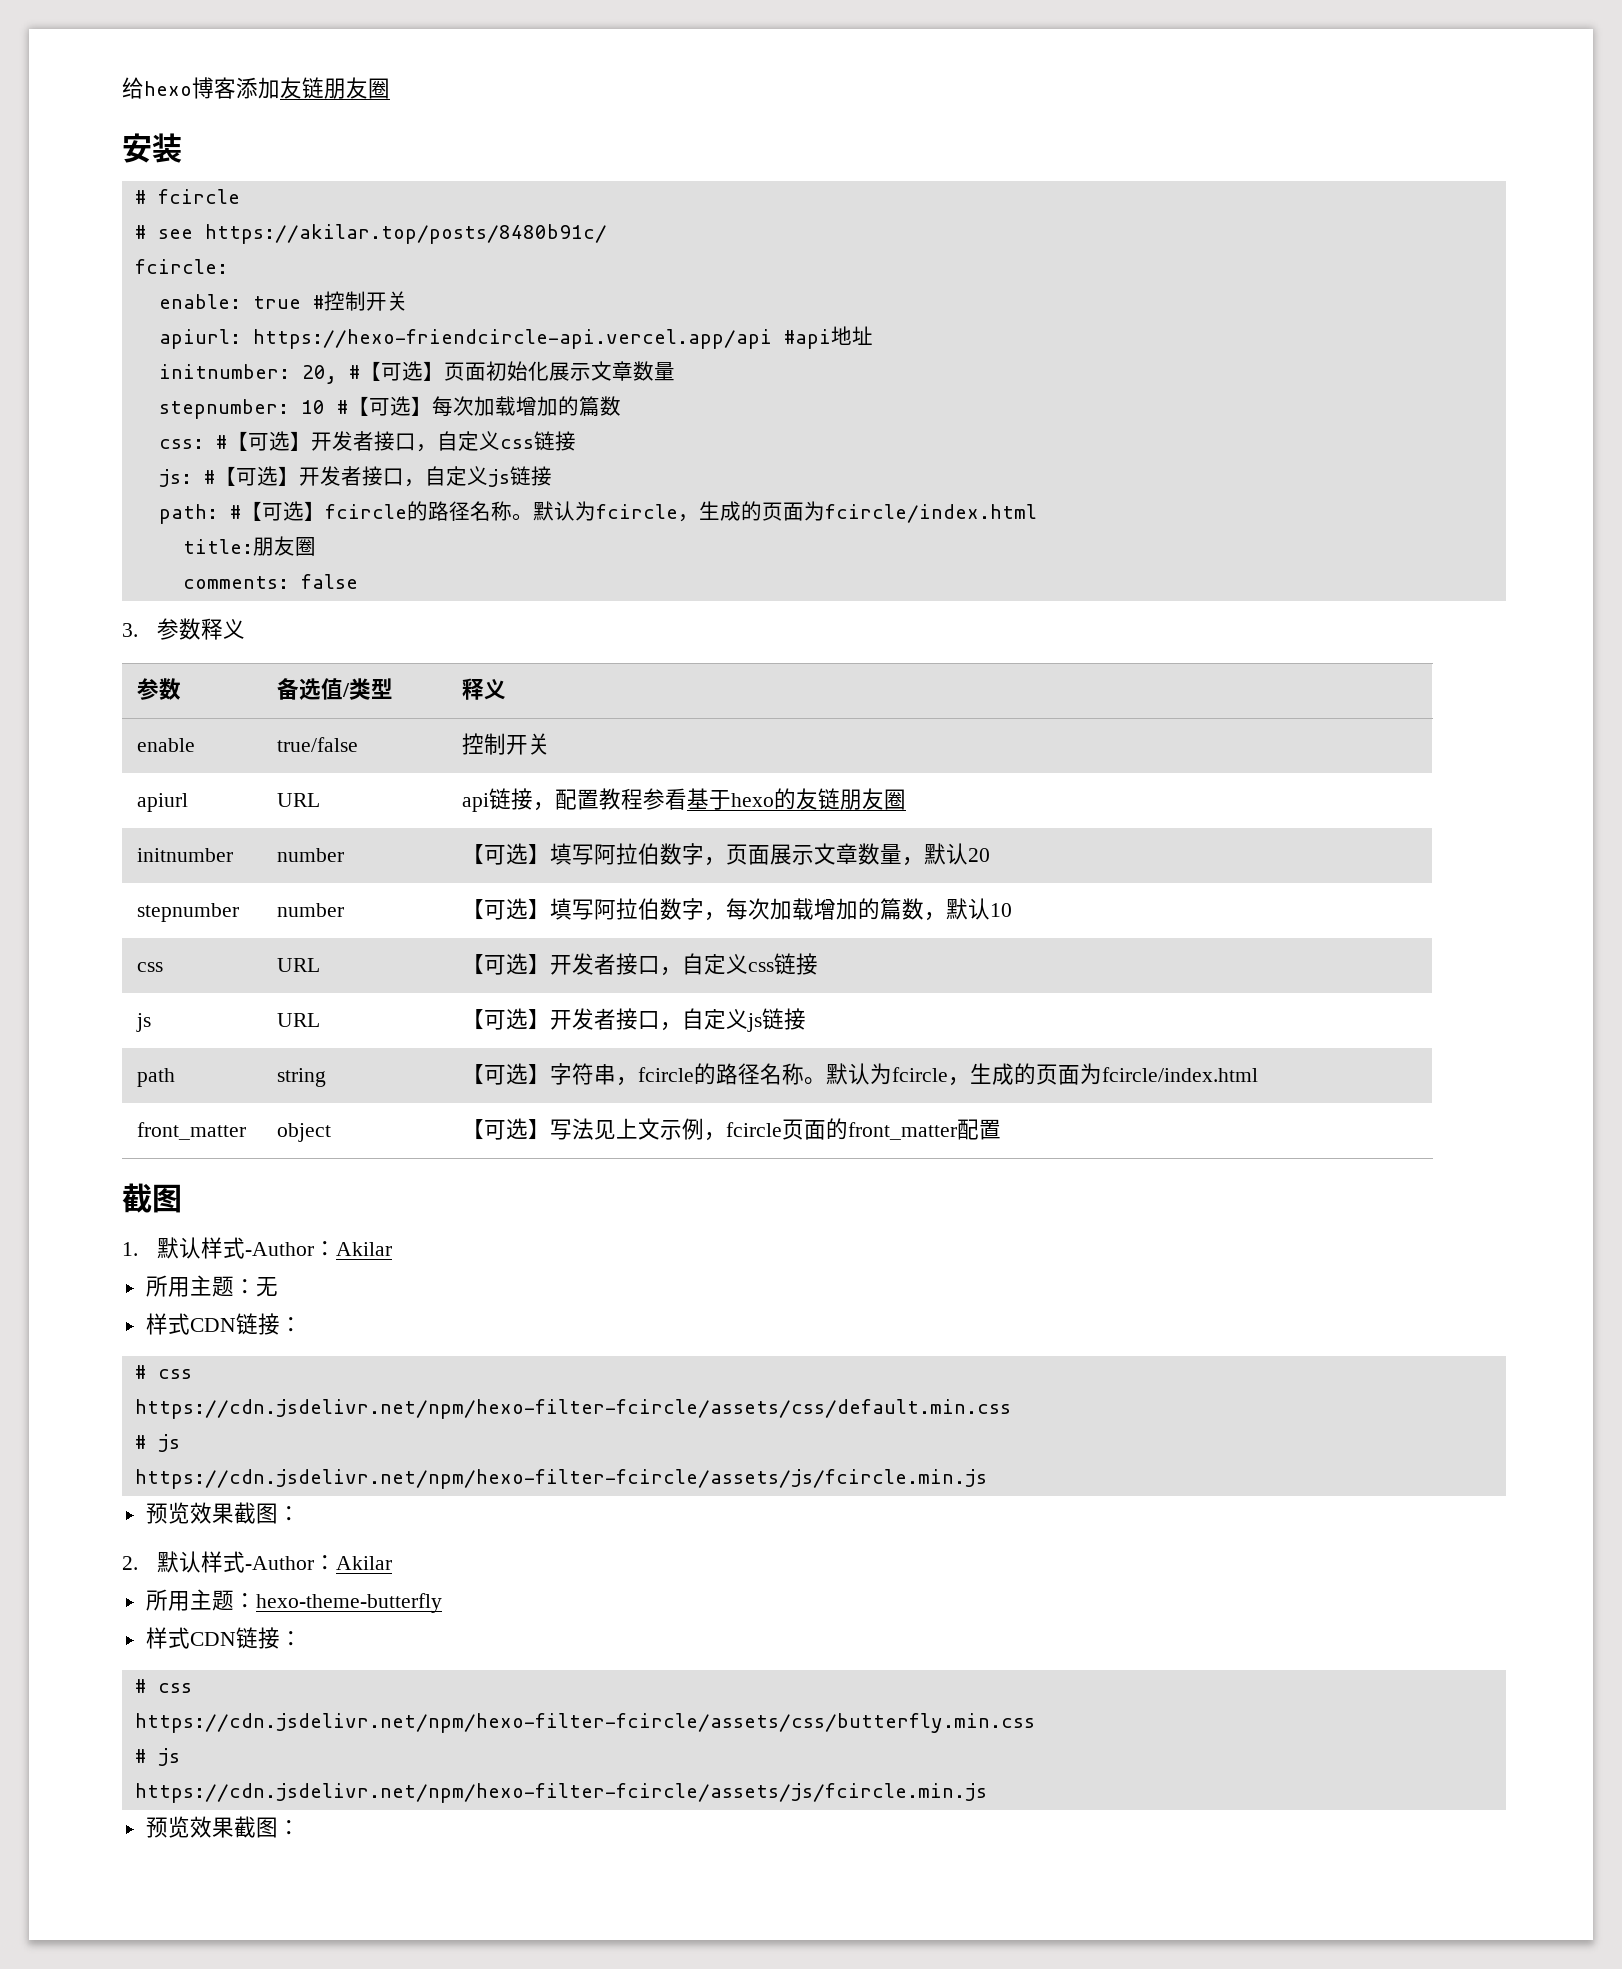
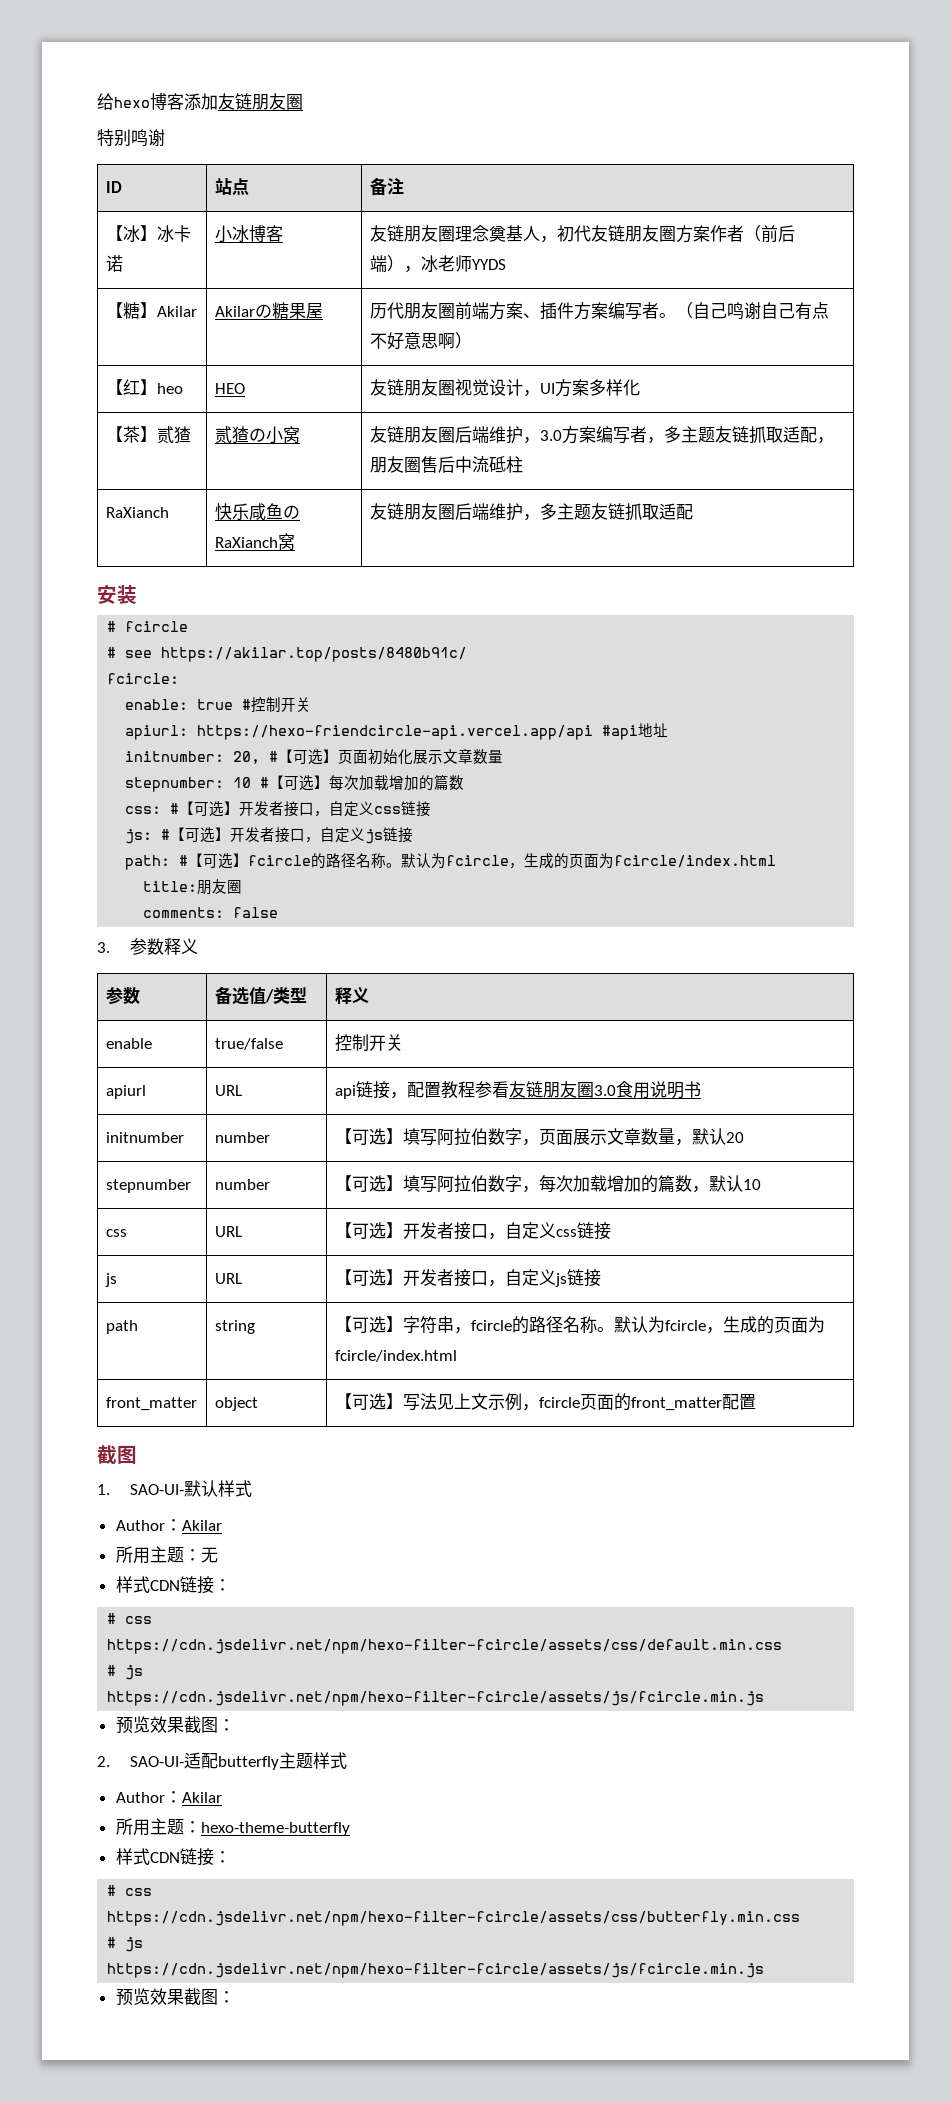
+ 特别鸣谢
+ ID | 站点 | 备注
+ 【冰】冰卡诺 | 小冰博客 | 友链朋友圈理念奠基人，初代友链朋友圈方案作者（前后端），冰老师YYDS
+ 【糖】Akilar | Akilarの糖果屋 | 历代朋友圈前端方案、插件方案编写者。（自己鸣谢自己有点不好意思啊）
+ 【红】heo | HEO | 友链朋友圈视觉设计，UI方案多样化
+ 【茶】贰猹 | 贰猹の小窝 | 友链朋友圈后端维护，3.0方案编写者，多主题友链抓取适配，朋友圈售后中流砥柱
+ RaXianch | 快乐咸鱼のRaXianch窝 | 友链朋友圈后端维护，多主题友链抓取适配
- apiurl | URL | api链接，配置教程参看基于hexo的友链朋友圈
+ apiurl | URL | api链接，配置教程参看友链朋友圈3.0食用说明书
- 1.默认样式-Author：Akilar
+ 1. SAO-UI-默认样式
+ Author：Akilar
- 2.默认样式-Author：Akilar
+ 2. SAO-UI-适配butterfly主题样式
+ Author：Akilar

